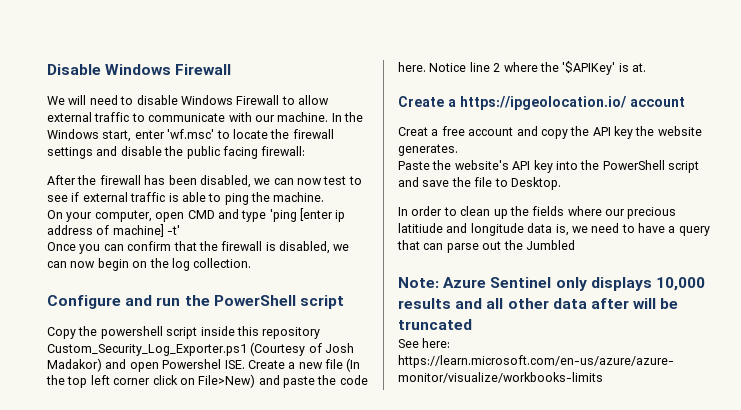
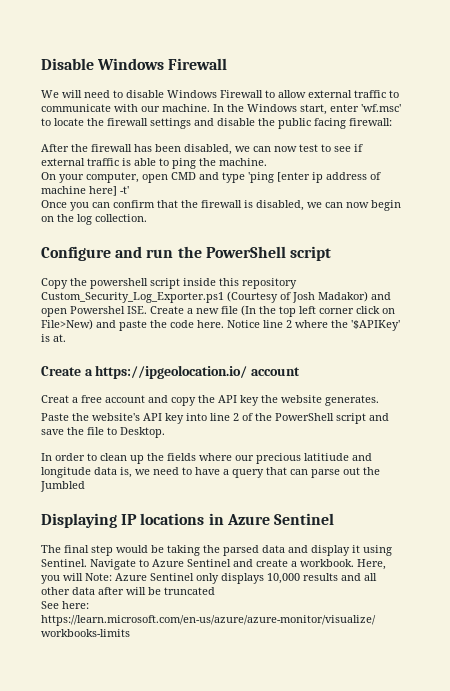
- On your computer, open CMD and type 'ping [enter ip address of machine] -t'
+ On your computer, open CMD and type 'ping [enter ip address of machine here] -t'
- Paste the website's API key into the PowerShell script and save the file to Desktop.
+ Paste the website's API key into line 2 of the PowerShell script and save the file to Desktop.
- Note: Azure Sentinel only displays 10,000 results and all other data after will be truncated
+ Displaying IP locations in Azure Sentinel
+ The final step would be taking the parsed data and display it using Sentinel. Navigate to Azure Sentinel and create a workbook. Here, you will Note: Azure Sentinel only displays 10,000 results and all other data after will be truncated

